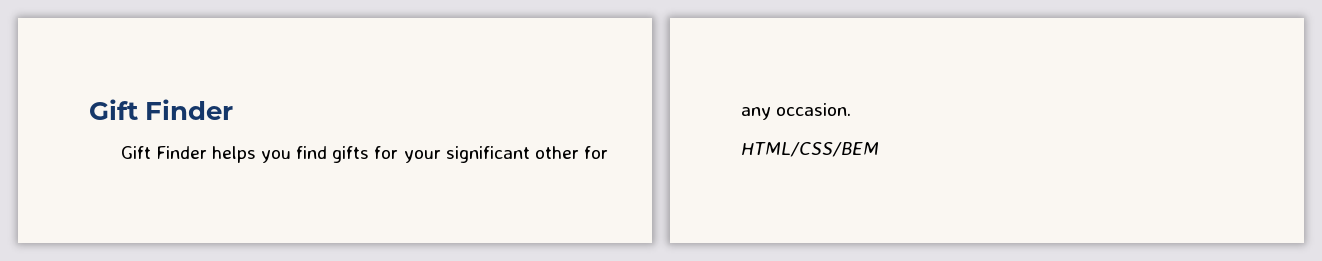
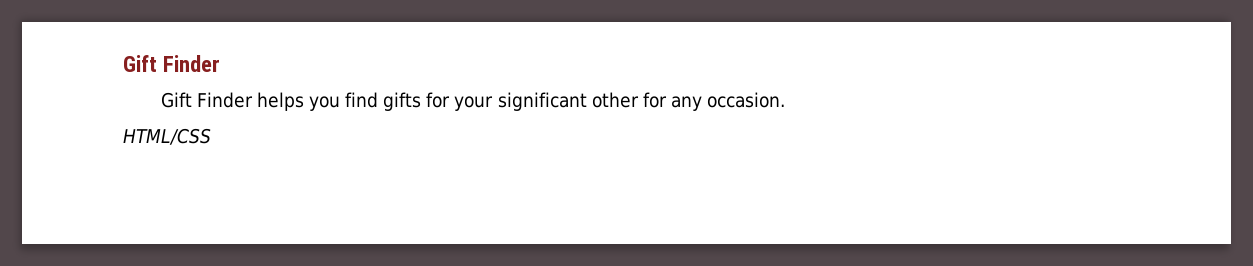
- HTML/CSS/BEM
+ HTML/CSS

